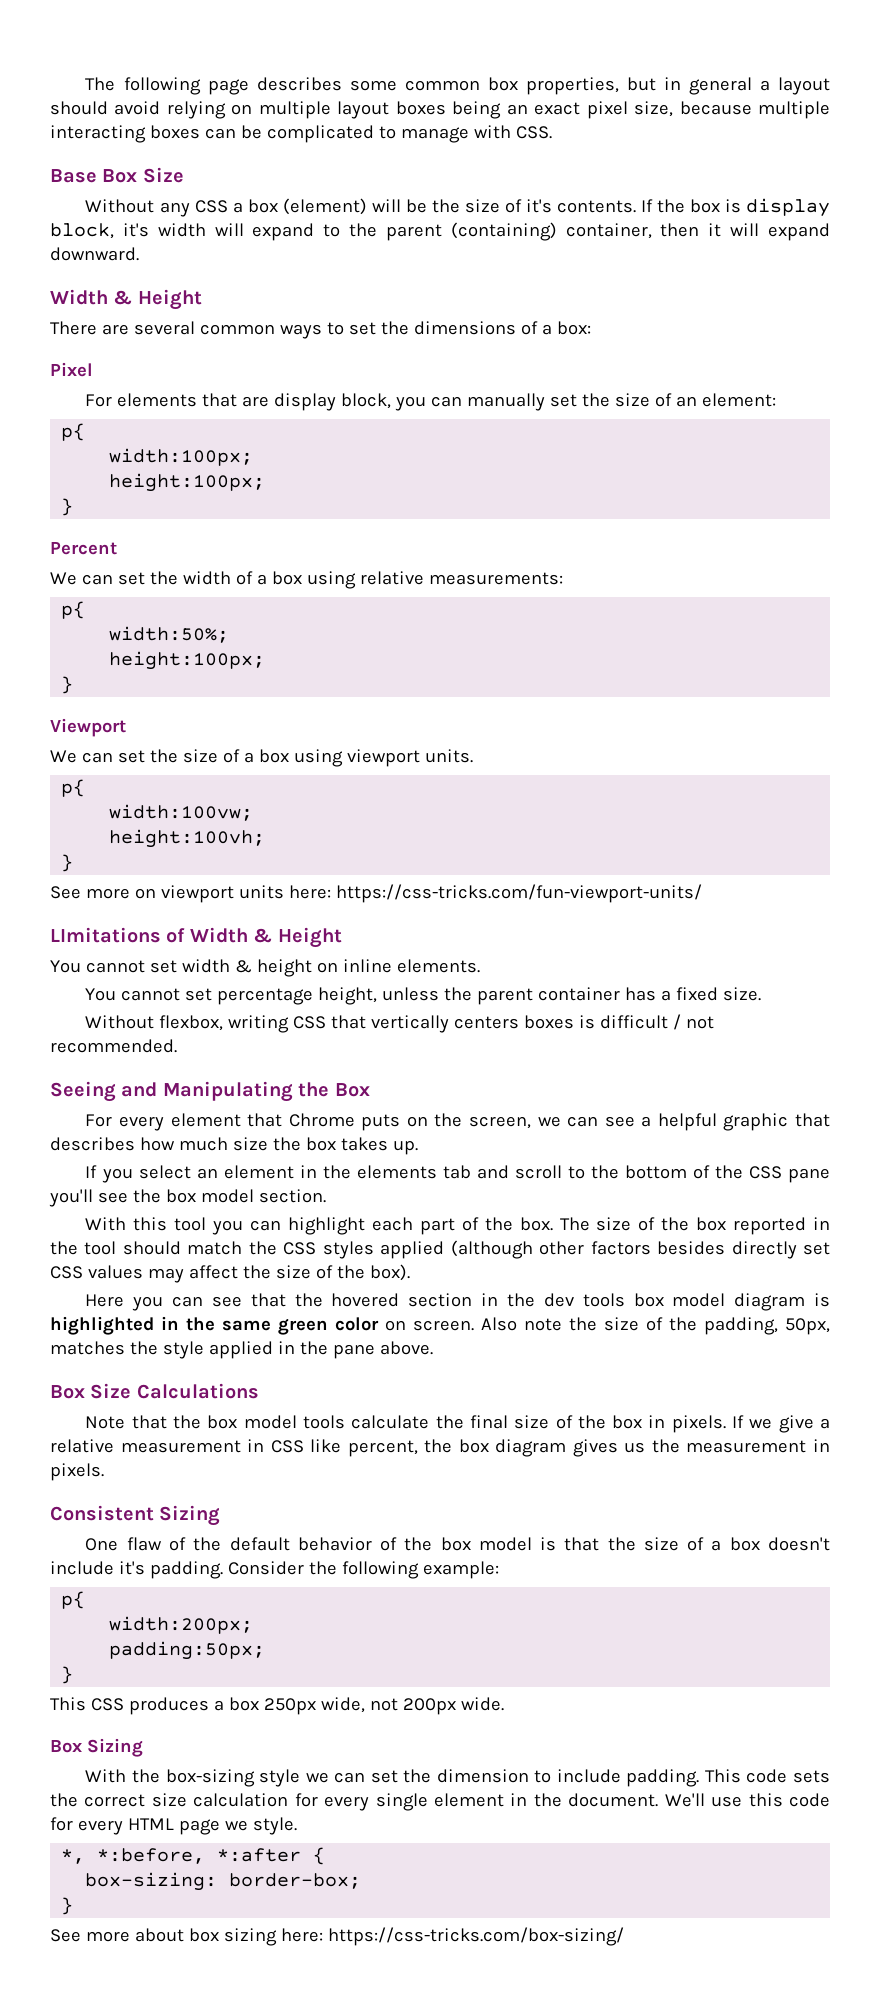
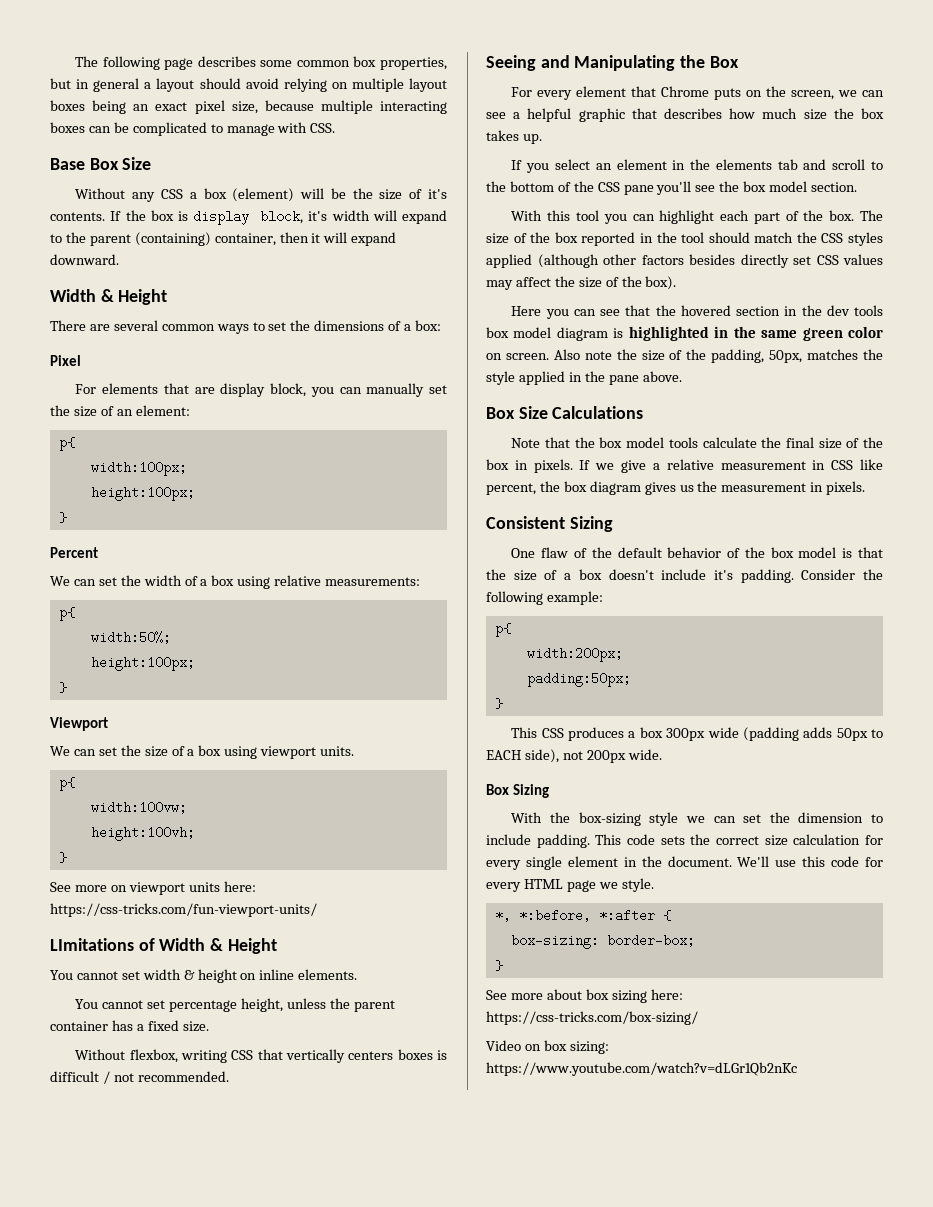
- This CSS produces a box 250px wide, not 200px wide.
+ This CSS produces a box 300px wide (padding adds 50px to EACH side), not 200px wide.
+ Video on box sizing: https://www.youtube.com/watch?v=dLGr1Qb2nKc

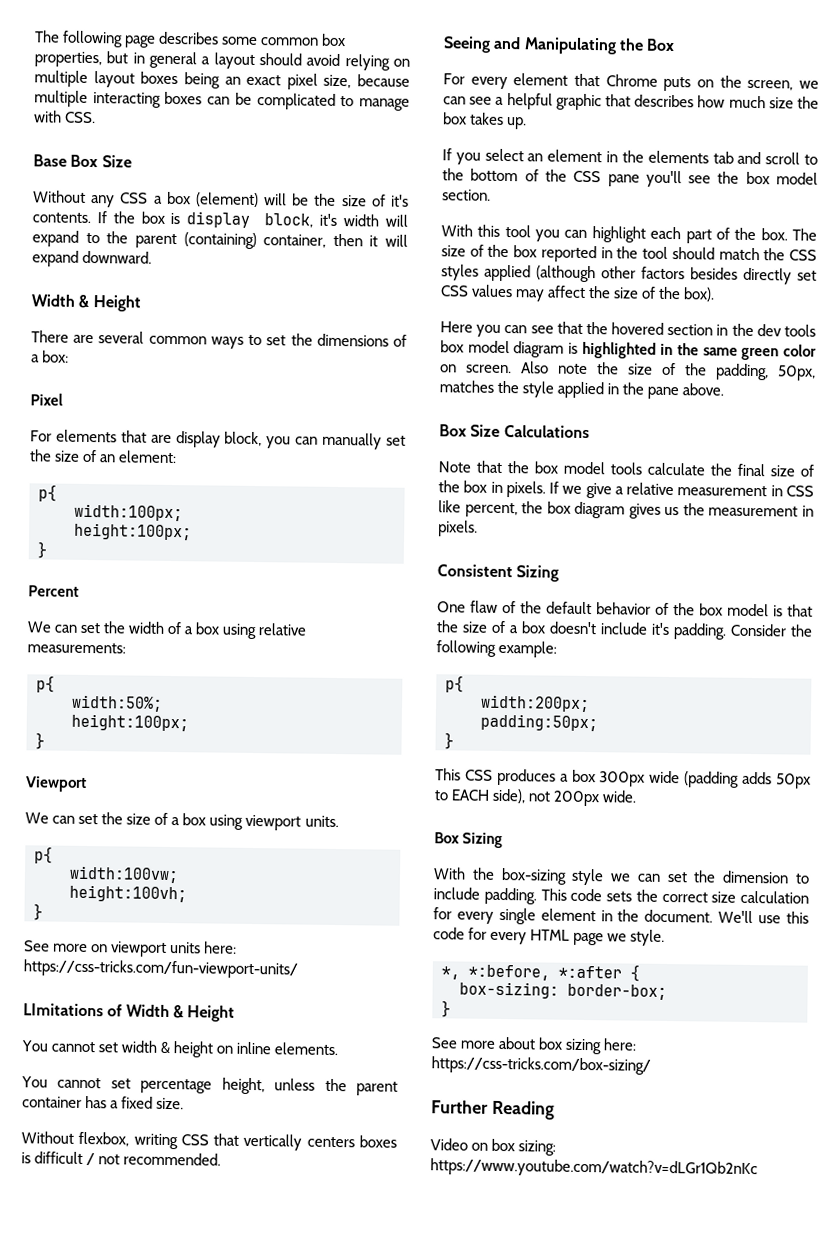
+ Further Reading

